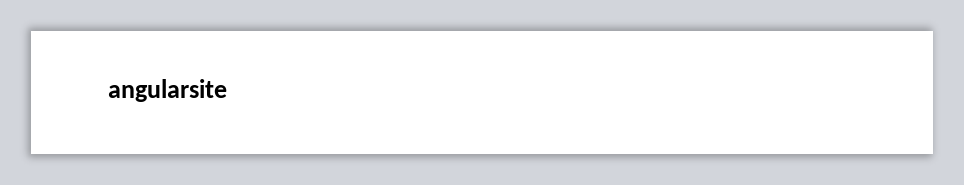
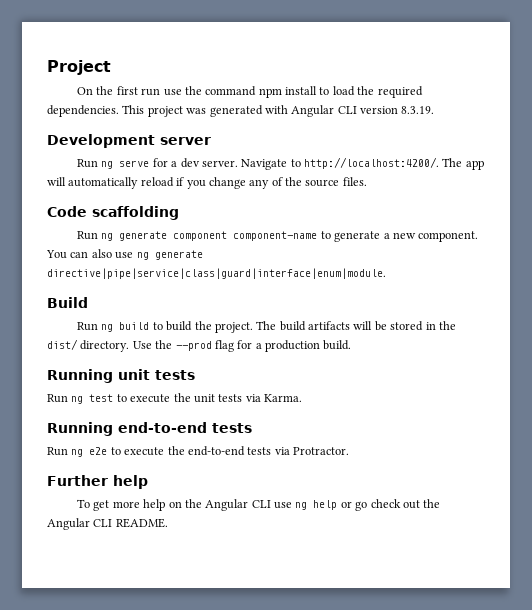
- angularsite
+ Project
+ On the first run use the command npm install to load the required dependencies. This project was generated with Angular CLI version 8.3.19.
+ Development server
+ Run ng serve for a dev server. Navigate to http://localhost:4200/. The app will automatically reload if you change any of the source files.
+ Code scaffolding
+ Run ng generate component component-name to generate a new component. You can also use ng generate directive|pipe|service|class|guard|interface|enum|module.
+ Build
+ Run ng build to build the project. The build artifacts will be stored in the dist/ directory. Use the --prod flag for a production build.
+ Running unit tests
+ Run ng test to execute the unit tests via Karma.
+ Running end-to-end tests
+ Run ng e2e to execute the end-to-end tests via Protractor.
+ Further help
+ To get more help on the Angular CLI use ng help or go check out the Angular CLI README.

